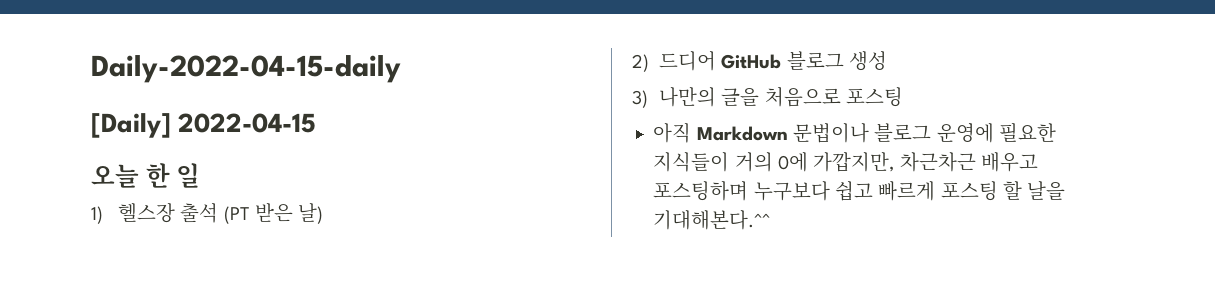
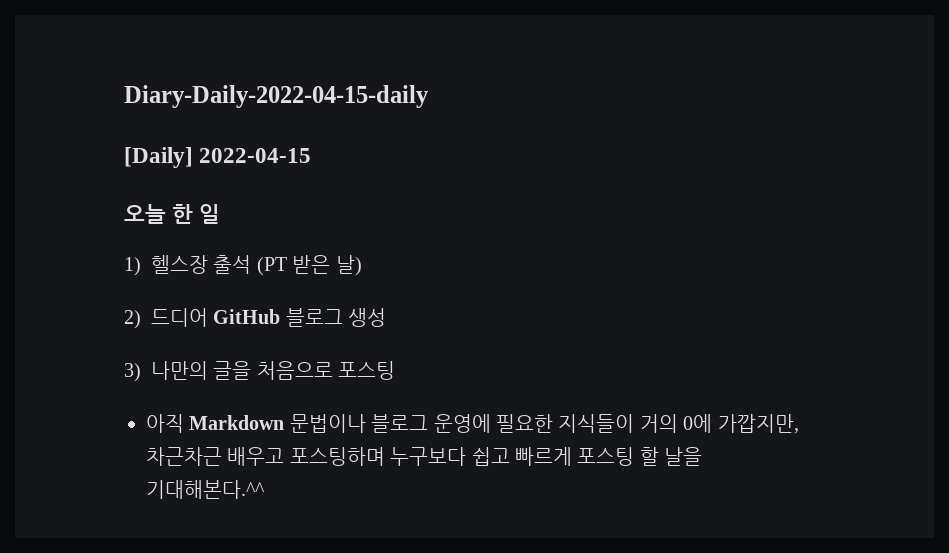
- Daily-2022-04-15-daily
+ Diary-Daily-2022-04-15-daily

